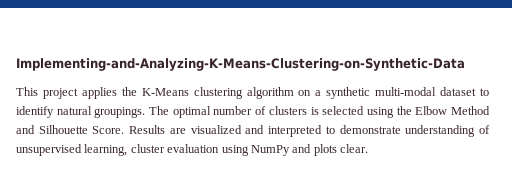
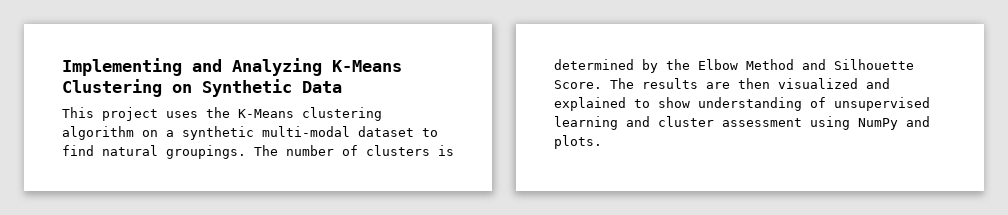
- Implementing-and-Analyzing-K-Means-Clustering-on-Synthetic-Data
+ Implementing and Analyzing K-Means Clustering on Synthetic Data
- This project applies the K-Means clustering algorithm on a synthetic multi-modal dataset to identify natural groupings.
+ This project uses the K-Means clustering algorithm on a synthetic multi-modal dataset to find natural groupings.
- The optimal number of clusters is selected using the Elbow Method and Silhouette Score.
+ The number of clusters is determined by the Elbow Method and Silhouette Score.
- Results are visualized and interpreted to demonstrate understanding of unsupervised learning, cluster evaluation using NumPy and plots clear.
+ The results are then visualized and explained to show understanding of unsupervised learning and cluster assessment using NumPy and plots.

